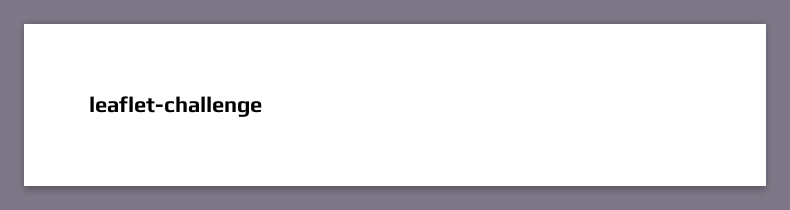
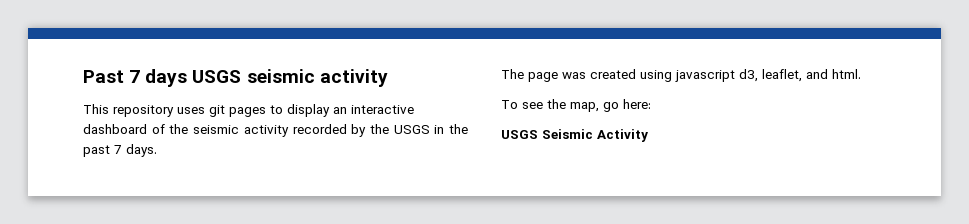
- leaflet-challenge
+ Past 7 days USGS seismic activity
+ This repository uses git pages to display an interactive dashboard of the seismic activity recorded by the USGS in the past 7 days.
+ The page was created using javascript d3, leaflet, and html.
+ To see the map, go here:
+ USGS Seismic Activity

